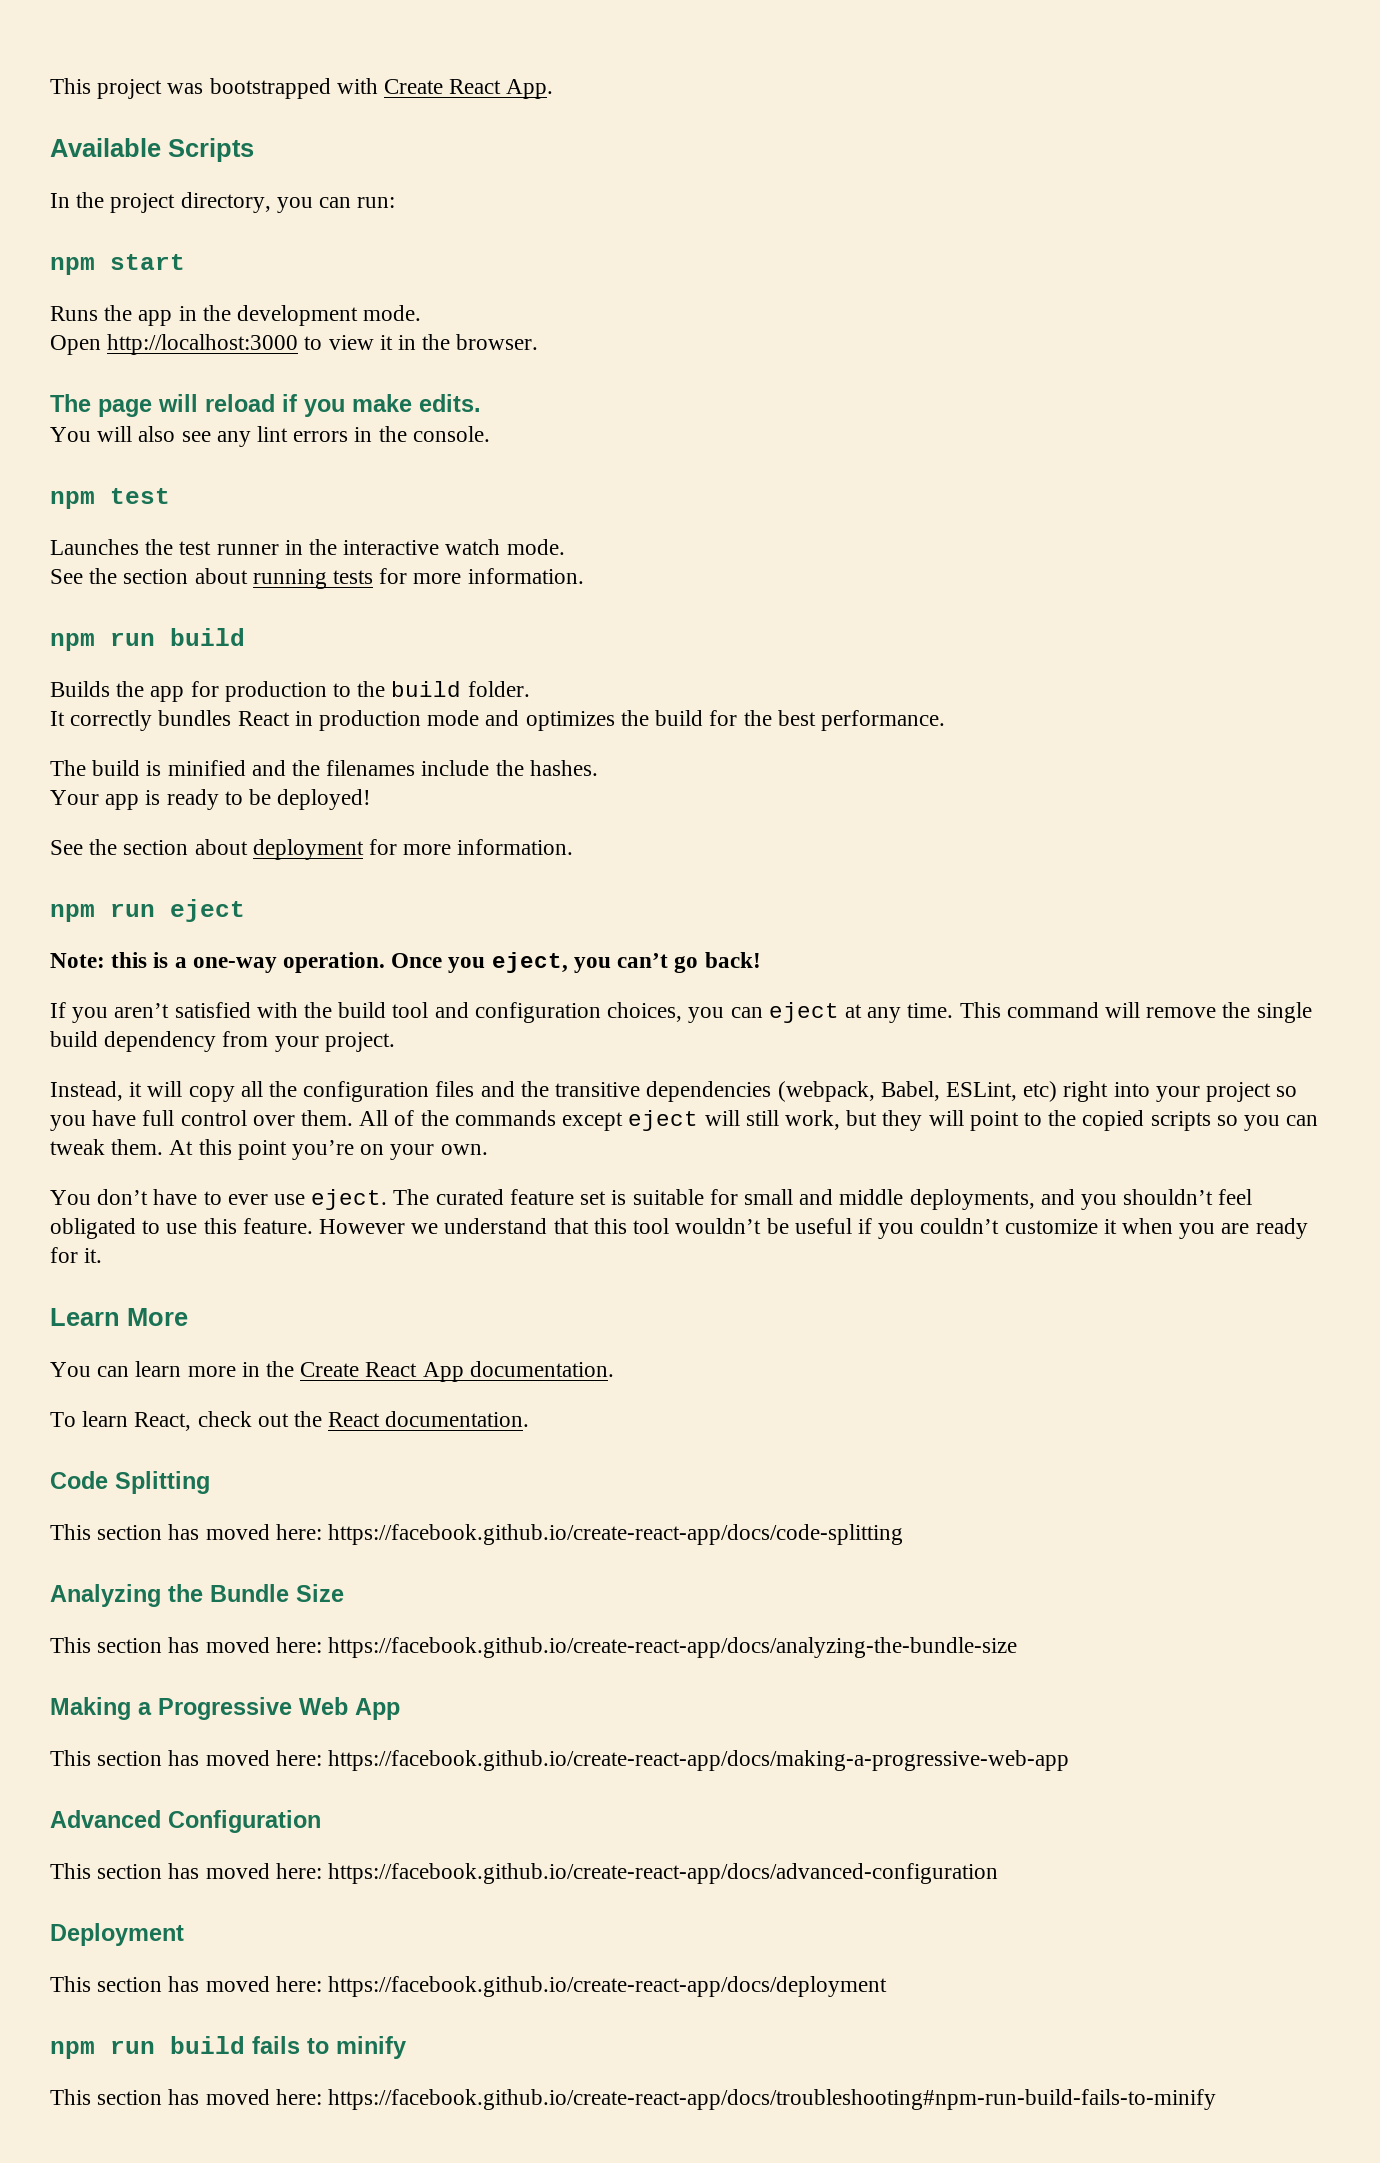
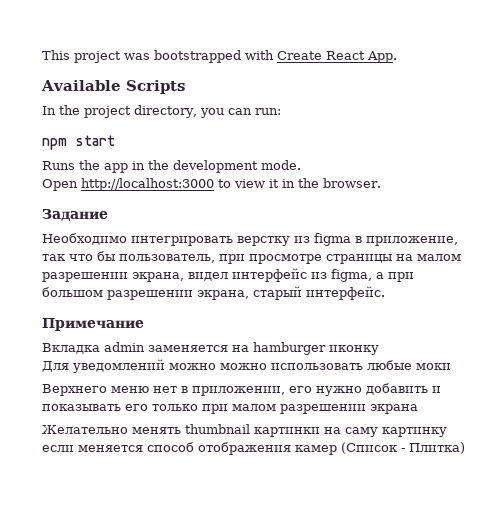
- The page will reload if you make edits.
- You will also see any lint errors in the console.
- npm test
- Launches the test runner in the interactive watch mode.
- See the section about running tests for more information.
- npm run build
- Builds the app for production to the build folder.
- It correctly bundles React in production mode and optimizes the build for the best performance.
- The build is minified and the filenames include the hashes.
- Your app is ready to be deployed!
- See the section about deployment for more information.
- npm run eject
- Note: this is a one-way operation. Once you eject, you can’t go back!
- If you aren’t satisfied with the build tool and configuration choices, you can eject at any time. This command will remove the single build dependency from your project.
- Instead, it will copy all the configuration files and the transitive dependencies (webpack, Babel, ESLint, etc) right into your project so you have full control over them. All of the commands except eject will still work, but they will point to the copied scripts so you can tweak them. At this point you’re on your own.
- You don’t have to ever use eject. The curated feature set is suitable for small and middle deployments, and you shouldn’t feel obligated to use this feature. However we understand that this tool wouldn’t be useful if you couldn’t customize it when you are ready for it.
- Learn More
- You can learn more in the Create React App documentation.
- To learn React, check out the React documentation.
- Code Splitting
- This section has moved here: https://facebook.github.io/create-react-app/docs/code-splitting
- Analyzing the Bundle Size
- This section has moved here: https://facebook.github.io/create-react-app/docs/analyzing-the-bundle-size
- Making a Progressive Web App
- This section has moved here: https://facebook.github.io/create-react-app/docs/making-a-progressive-web-app
- Advanced Configuration
- This section has moved here: https://facebook.github.io/create-react-app/docs/advanced-configuration
- Deployment
- This section has moved here: https://facebook.github.io/create-react-app/docs/deployment
- npm run build fails to minify
- This section has moved here: https://facebook.github.io/create-react-app/docs/troubleshooting#npm-run-build-fails-to-minify
+ Задание
+ Необходимо интегрировать верстку из figma в приложение, так что бы пользователь, при просмотре страницы на малом разрешении экрана, видел интерфейс из figma, а при большом разрешении экрана, старый интерфейс.
+ Примечание
+ Вкладка admin заменяется на hamburger иконку
+ Для уведомлений можно можно использовать любые моки
+ Верхнего меню нет в приложении, его нужно добавить и показывать его только при малом разрешении экрана
+ Желательно менять thumbnail картинки на саму картинку если меняется способ отображения камер (Список - Плитка)

